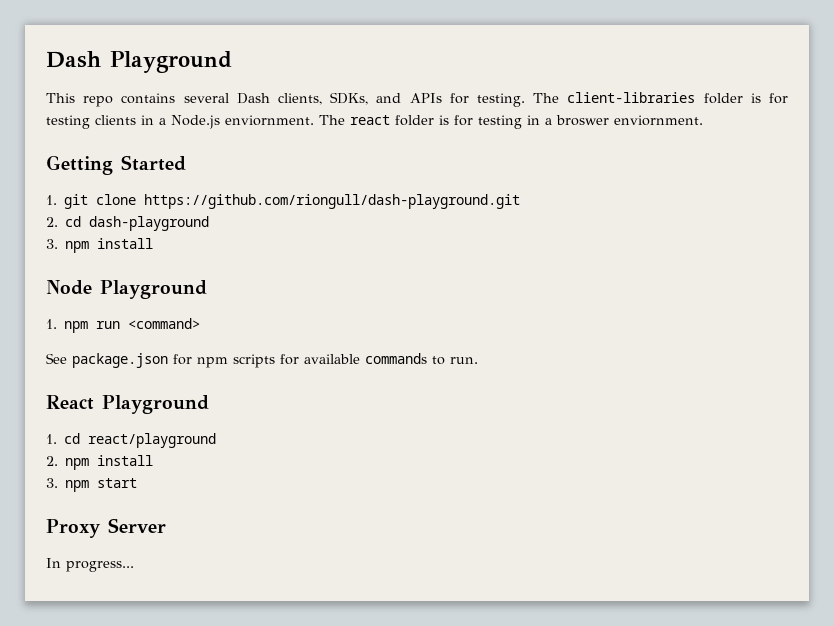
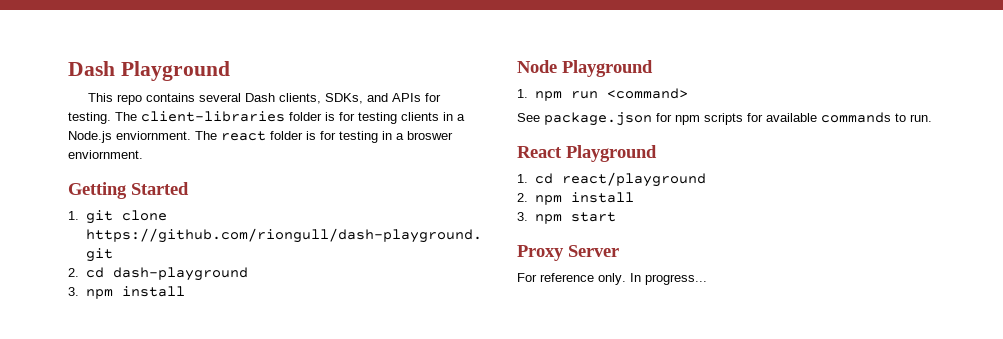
+ For reference only.

